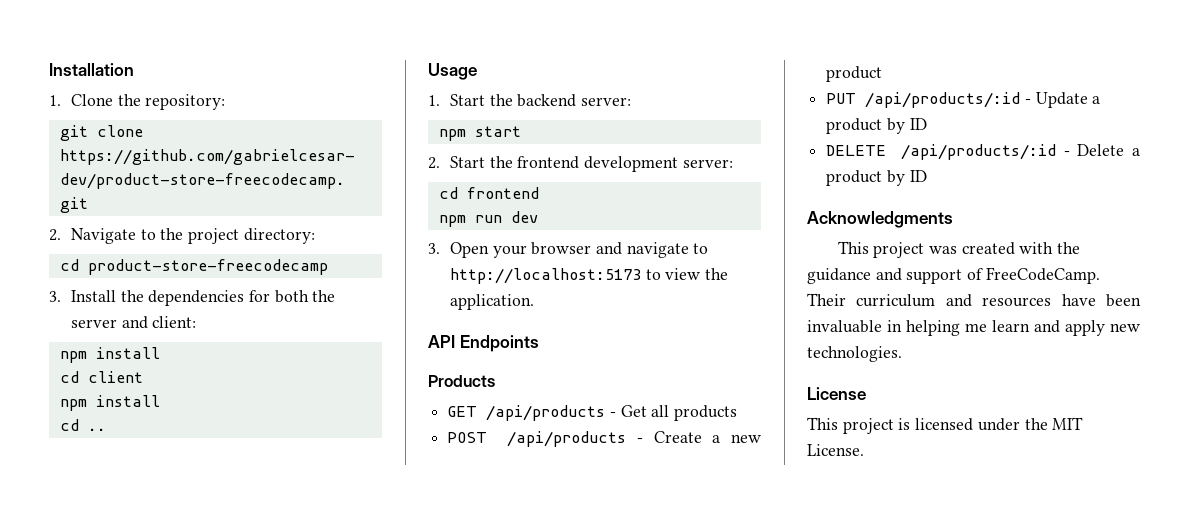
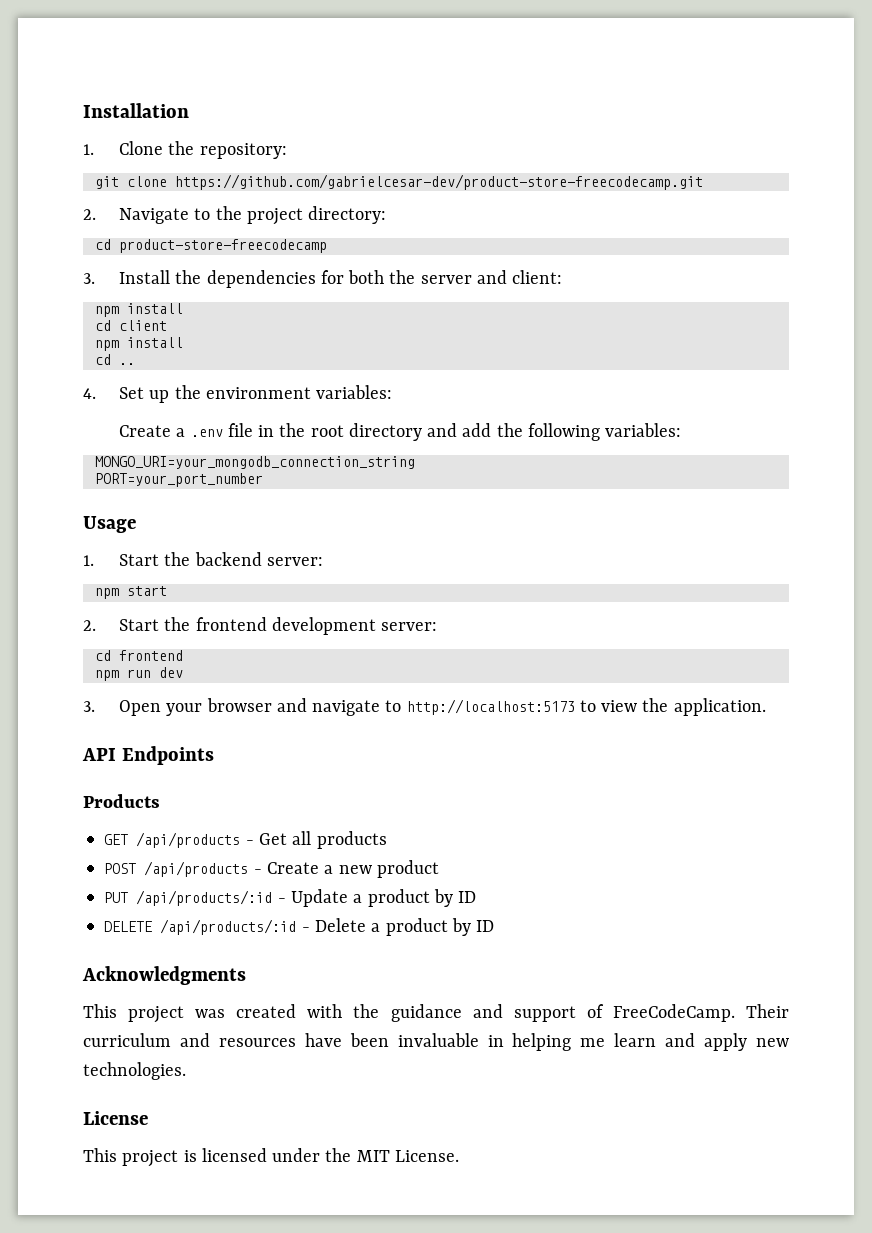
+ 4. Set up the environment variables:
+ Create a .env file in the root directory and add the following variables:
+ MONGO_URI=your_mongodb_connection_string
+ PORT=your_port_number

